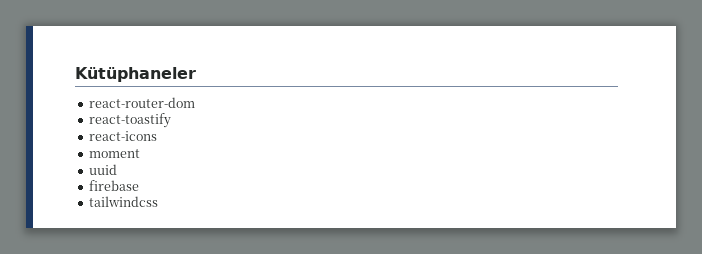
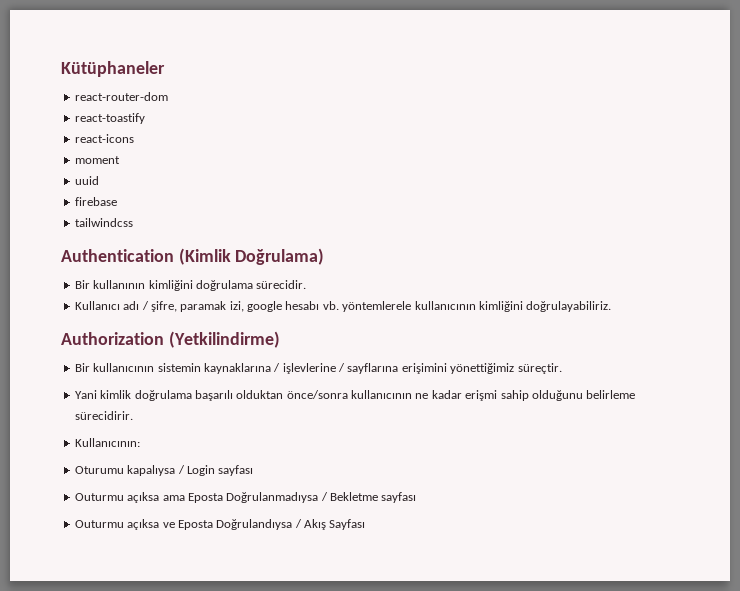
+ Authentication (Kimlik Doğrulama)
+ Bir kullanının kimliğini doğrulama sürecidir.
+ Kullanıcı adı / şifre, paramak izi, google hesabı vb. yöntemlerele kullanıcının kimliğini doğrulayabiliriz.
+ Authorization (Yetkilindirme)
+ Bir kullanıcının sistemin kaynaklarına / işlevlerine / sayflarına erişimini yönettiğimiz süreçtir.
+ Yani kimlik doğrulama başarılı olduktan önce/sonra kullanıcının ne kadar erişmi sahip olduğunu belirleme sürecidirir.
+ Kullanıcının:
+ Oturumu kapalıysa / Login sayfası
+ Outurmu açıksa ama Eposta Doğrulanmadıysa / Bekletme sayfası
+ Outurmu açıksa ve Eposta Doğrulandıysa / Akış Sayfası

